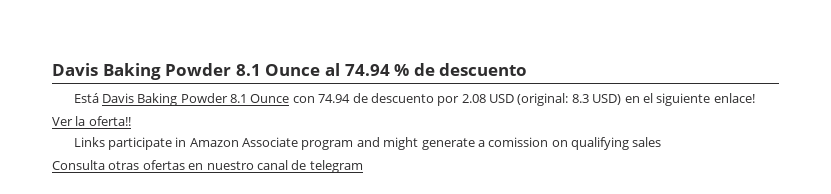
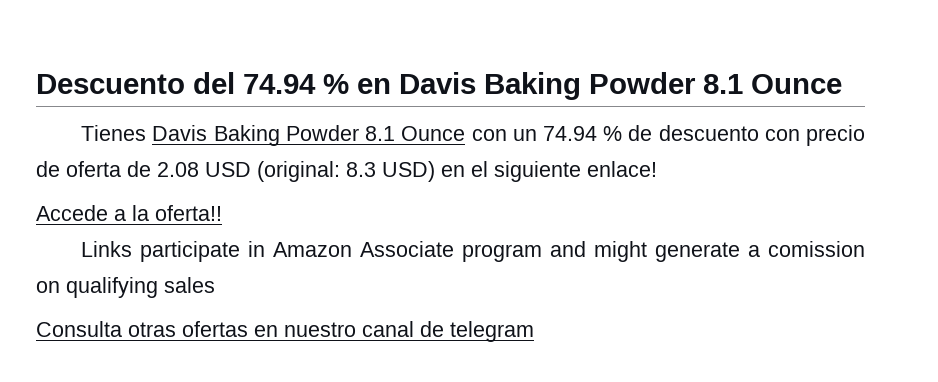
- Davis Baking Powder 8.1 Ounce al 74.94 % de descuento
- Está Davis Baking Powder 8.1 Ounce con 74.94 de descuento por 2.08 USD (original: 8.3 USD) en el siguiente enlace!
+ Descuento del 74.94 % en Davis Baking Powder 8.1 Ounce
+ Tienes Davis Baking Powder 8.1 Ounce con un 74.94 % de descuento con precio de oferta de 2.08 USD (original: 8.3 USD) en el siguiente enlace!
- Ver la oferta!!
+ Accede a la oferta!!

